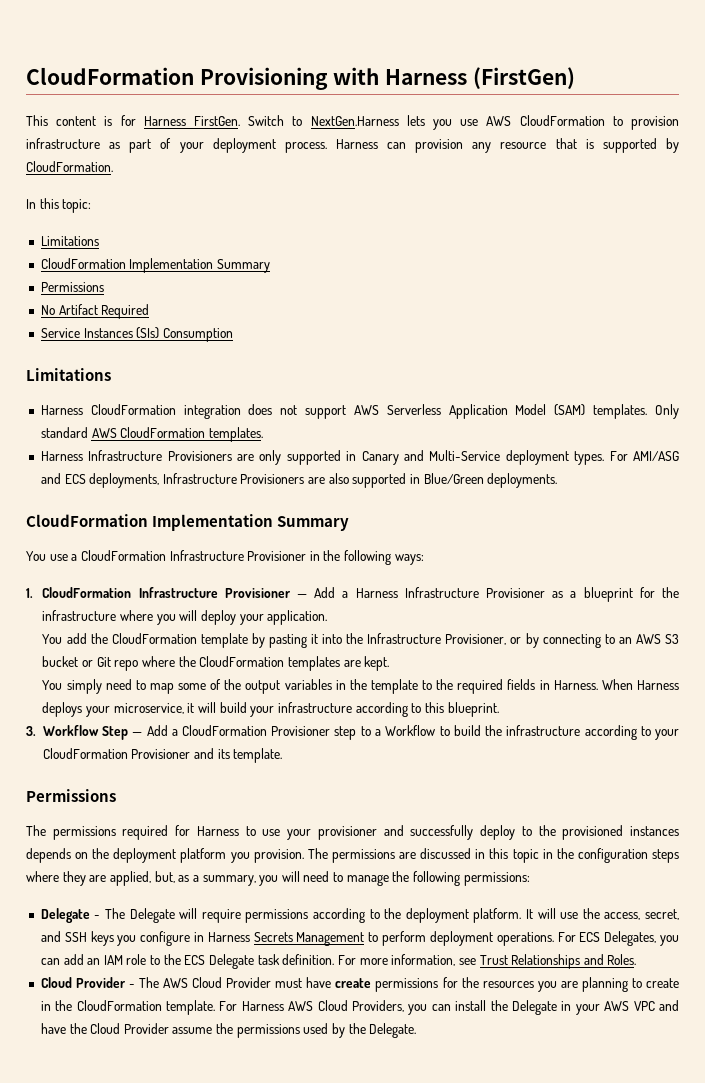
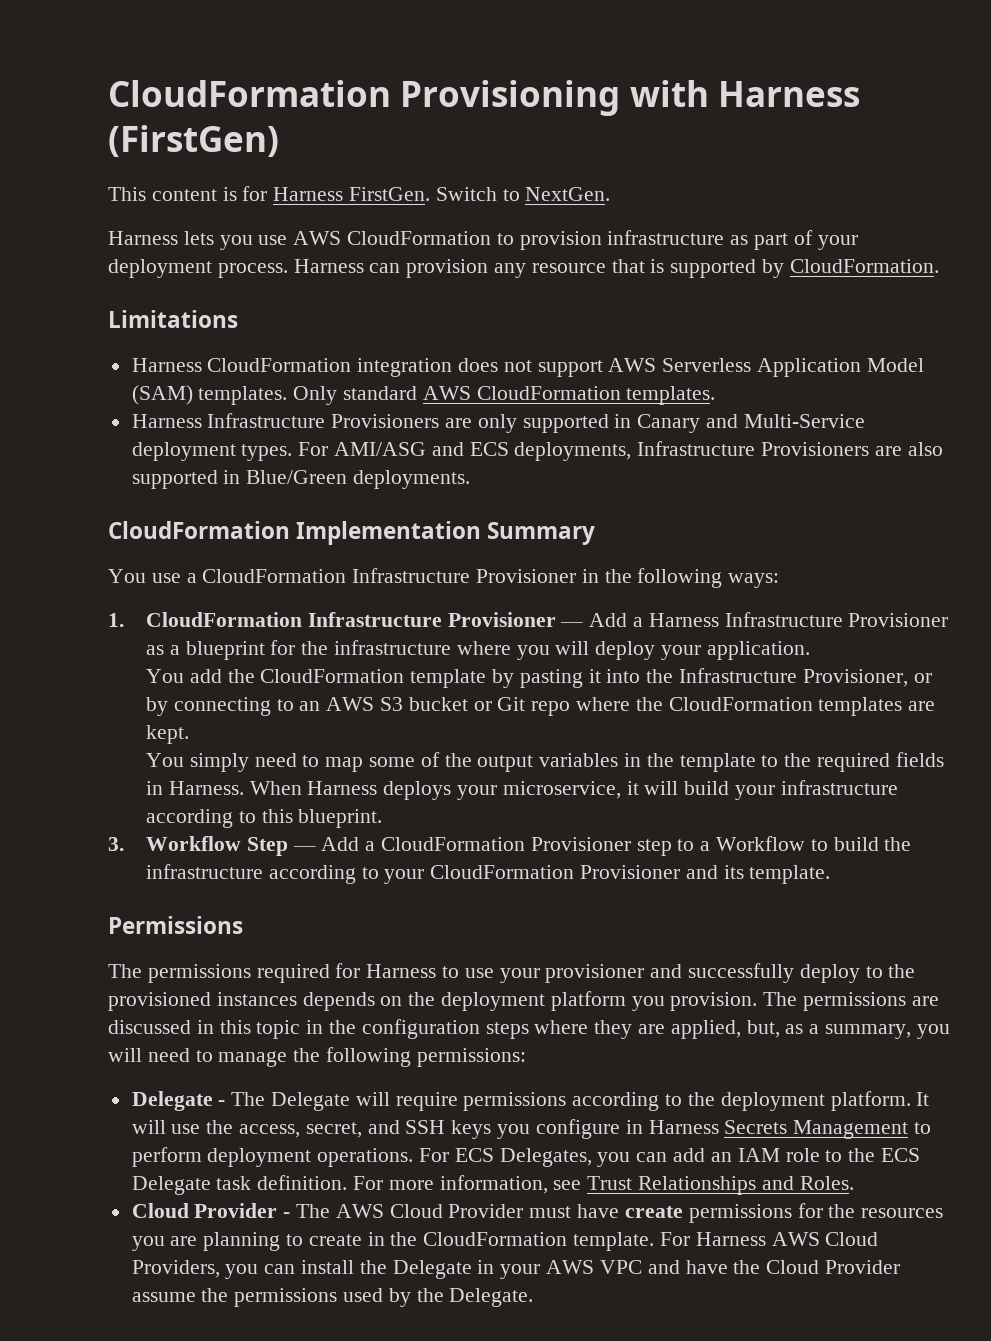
- Switch to NextGen.Harness lets you use AWS CloudFormation to provision infrastructure as part of your deployment process.
+ Switch to NextGen.
+ Harness lets you use AWS CloudFormation to provision infrastructure as part of your deployment process.
- In this topic:
- Limitations
- CloudFormation Implementation Summary
- Permissions
- No Artifact Required
- Service Instances (SIs) Consumption

